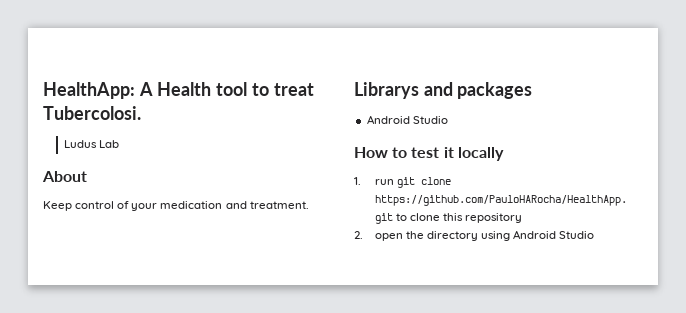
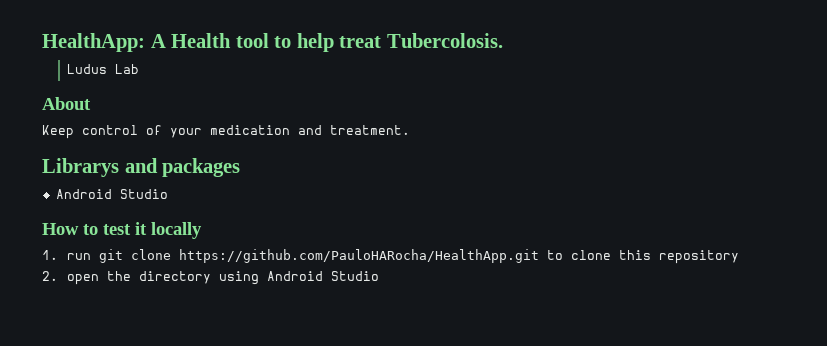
- HealthApp: A Health tool to treat Tubercolosi.
+ HealthApp: A Health tool to help treat Tubercolosis.

